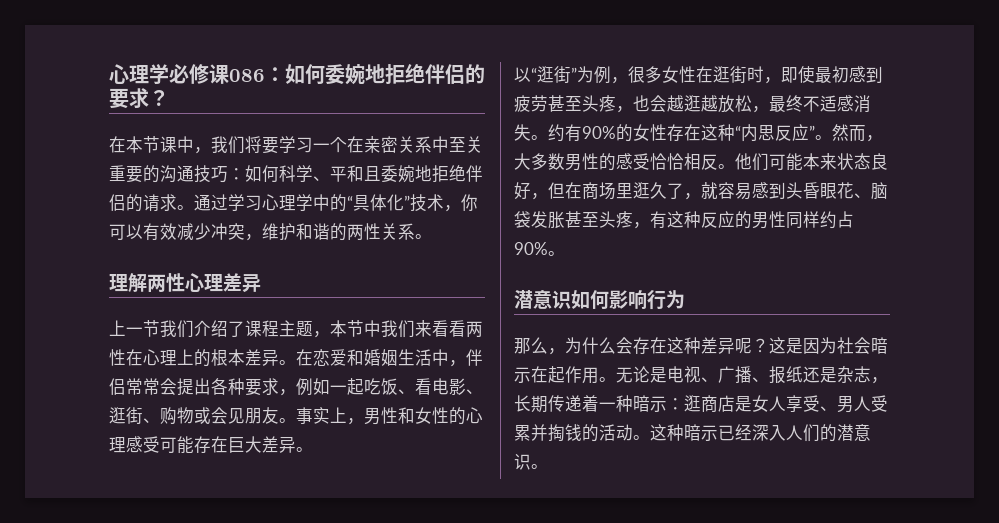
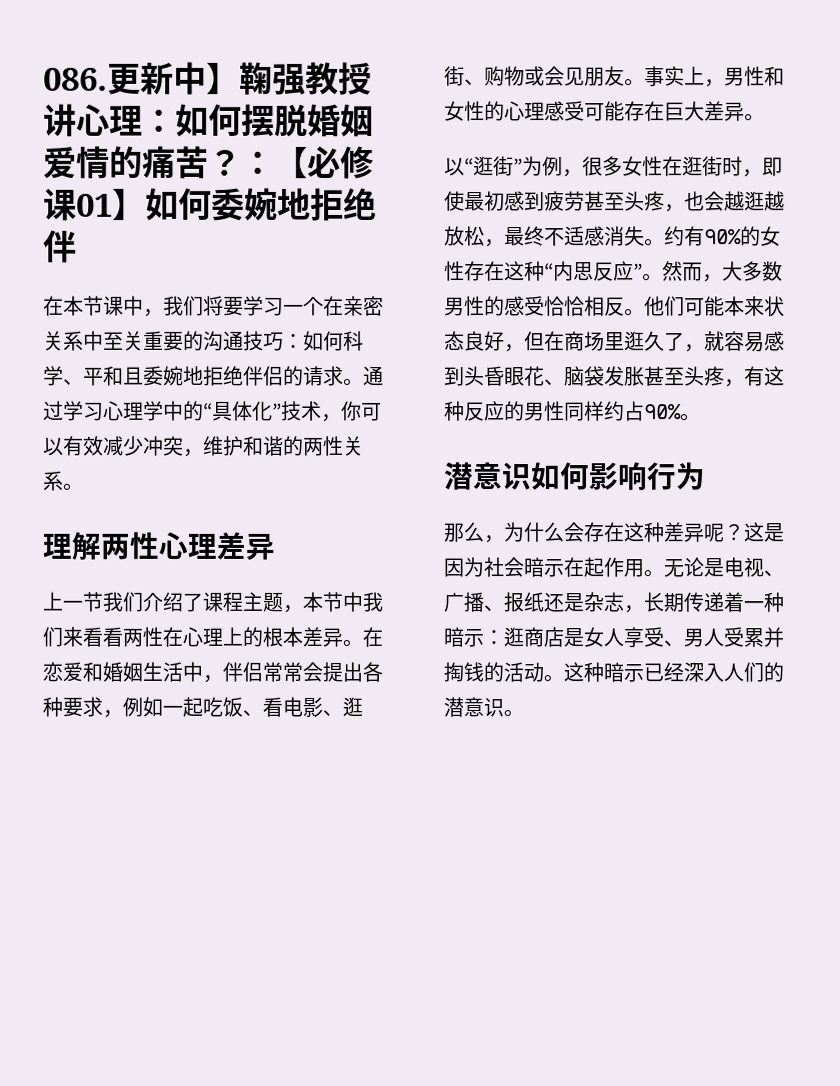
- 心理学必修课086：如何委婉地拒绝伴侣的要求？
+ 086.更新中】鞠强教授讲心理：如何摆脱婚姻爱情的痛苦？：【必修课01】如何委婉地拒绝伴

